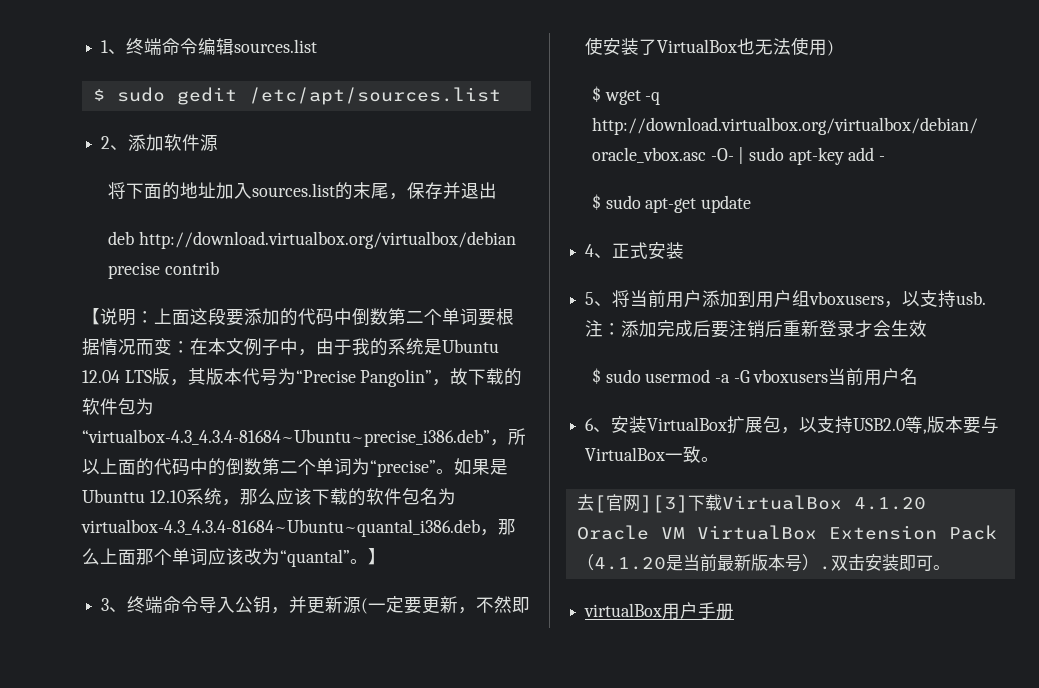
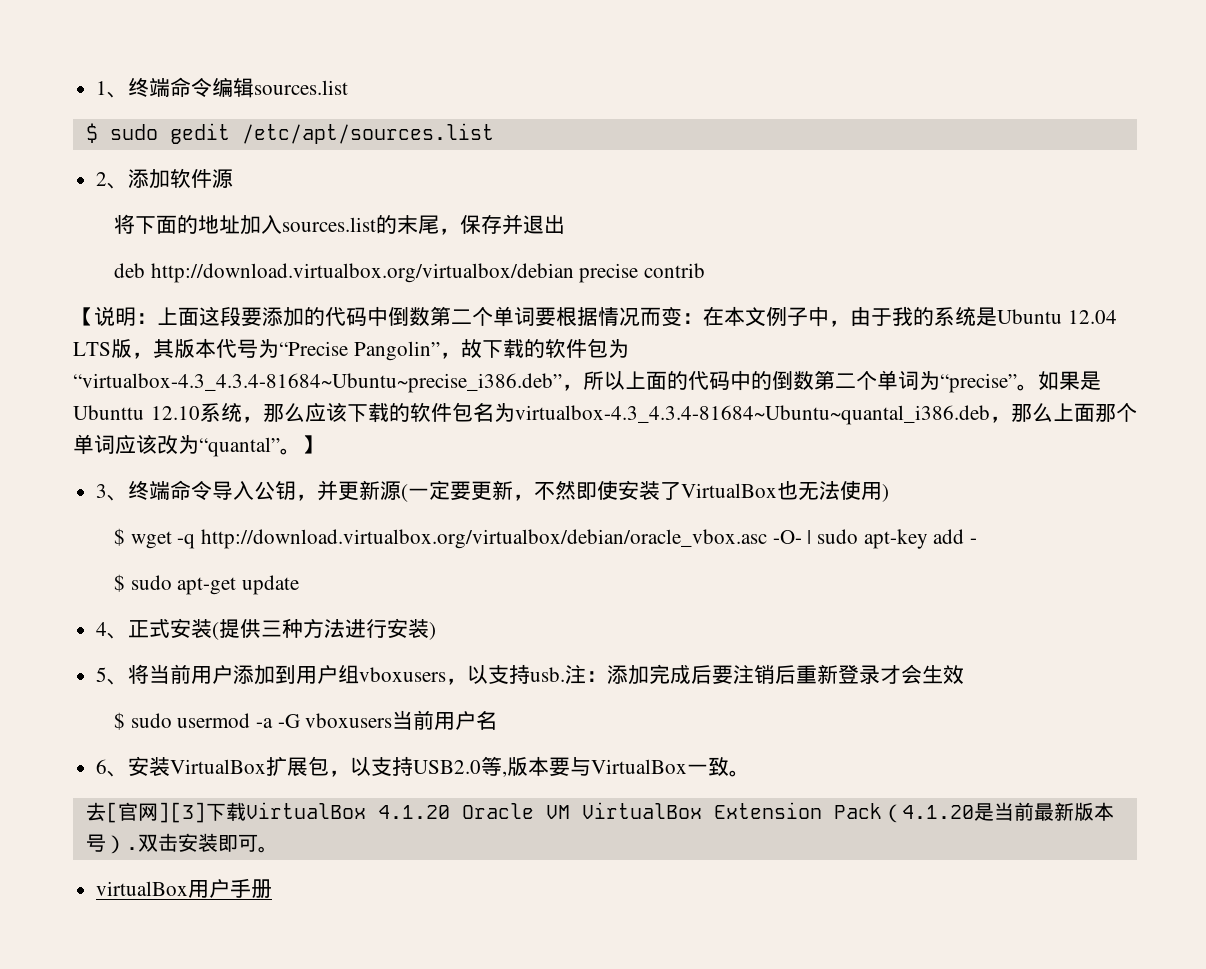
- 4、正式安装
+ 4、正式安装(提供三种方法进行安装)

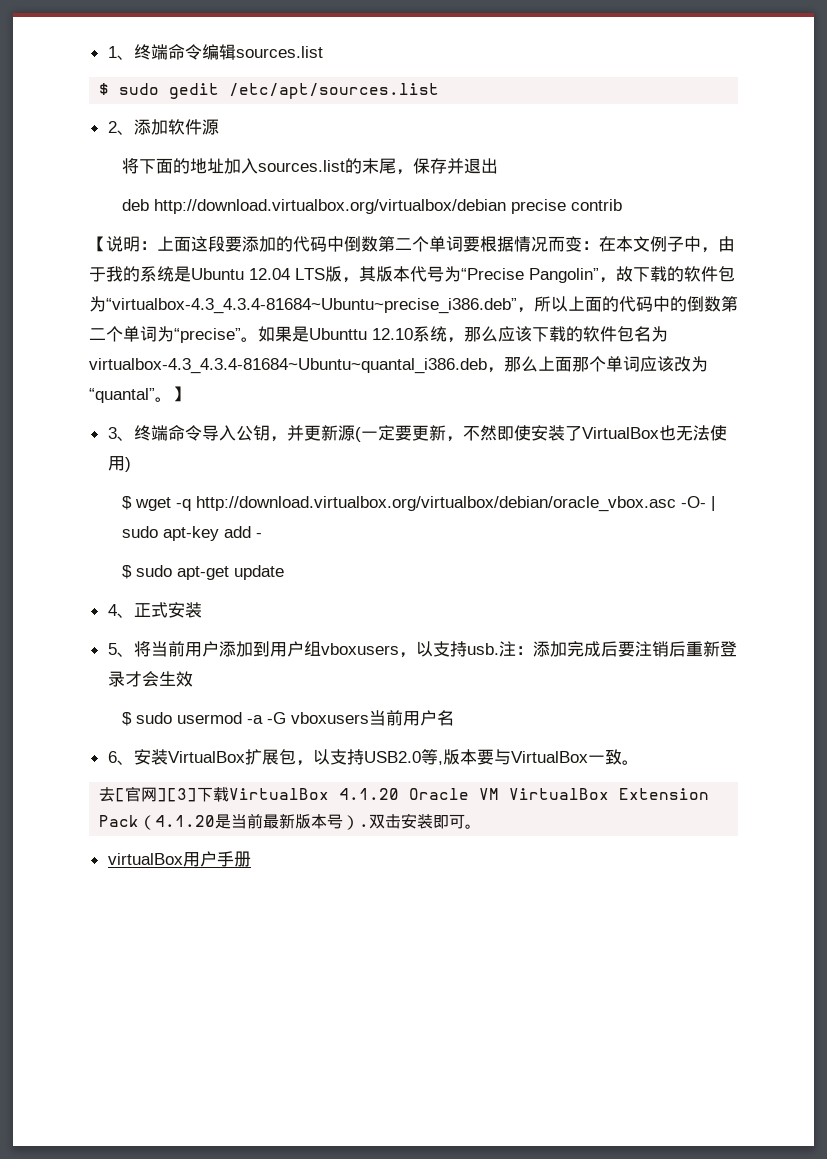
- 4、正式安装(提供三种方法进行安装)
+ 4、正式安装

